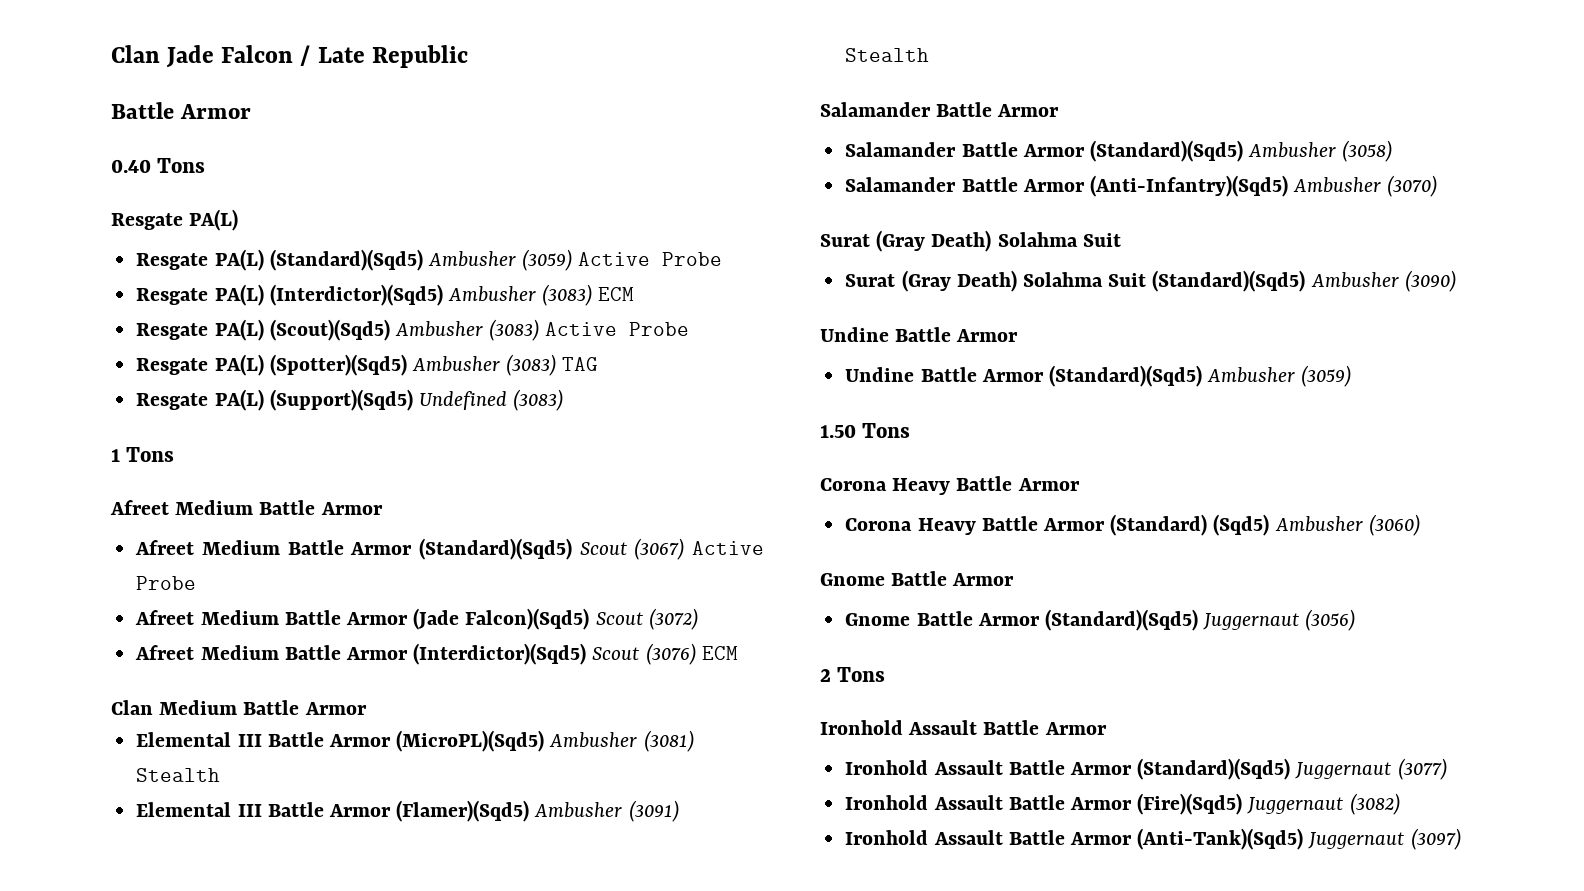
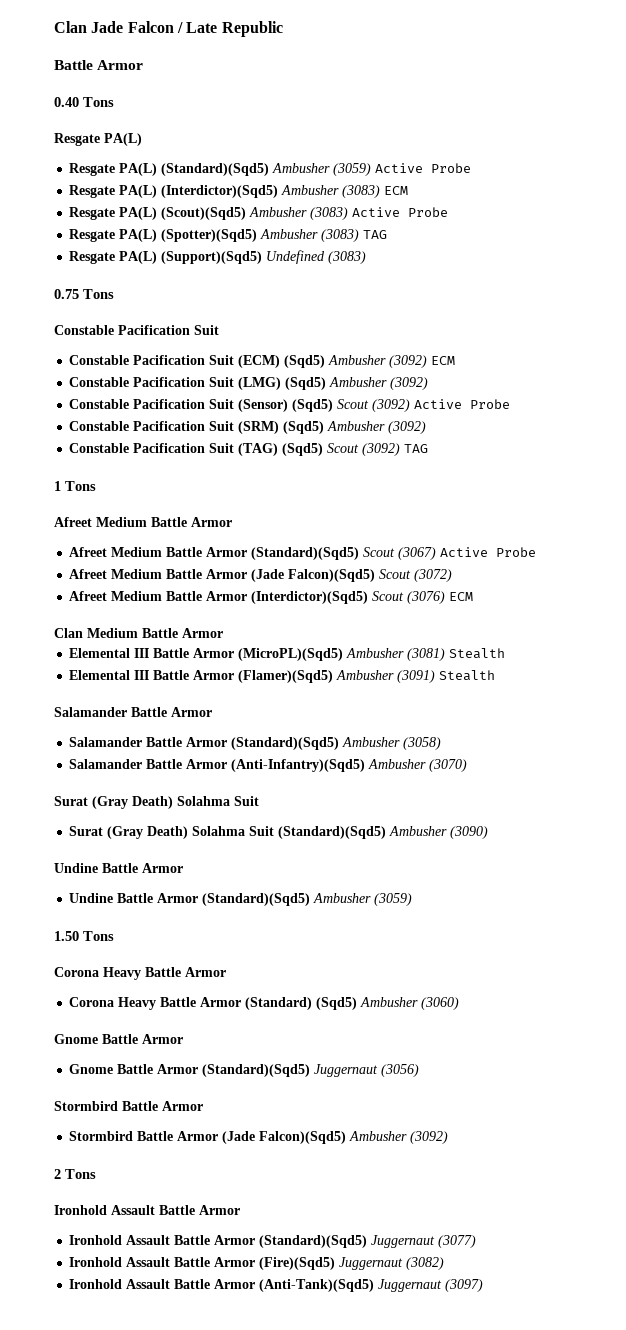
+ 0.75 Tons
+ Constable Pacification Suit
+ Constable Pacification Suit (ECM) (Sqd5) Ambusher (3092) ECM
+ Constable Pacification Suit (LMG) (Sqd5) Ambusher (3092)
+ Constable Pacification Suit (Sensor) (Sqd5) Scout (3092) Active Probe
+ Constable Pacification Suit (SRM) (Sqd5) Ambusher (3092)
+ Constable Pacification Suit (TAG) (Sqd5) Scout (3092) TAG
  Gnome Battle Armor (Standard)(Sqd5) Juggernaut (3056)
+ Stormbird Battle Armor
+ Stormbird Battle Armor (Jade Falcon)(Sqd5) Ambusher (3092)

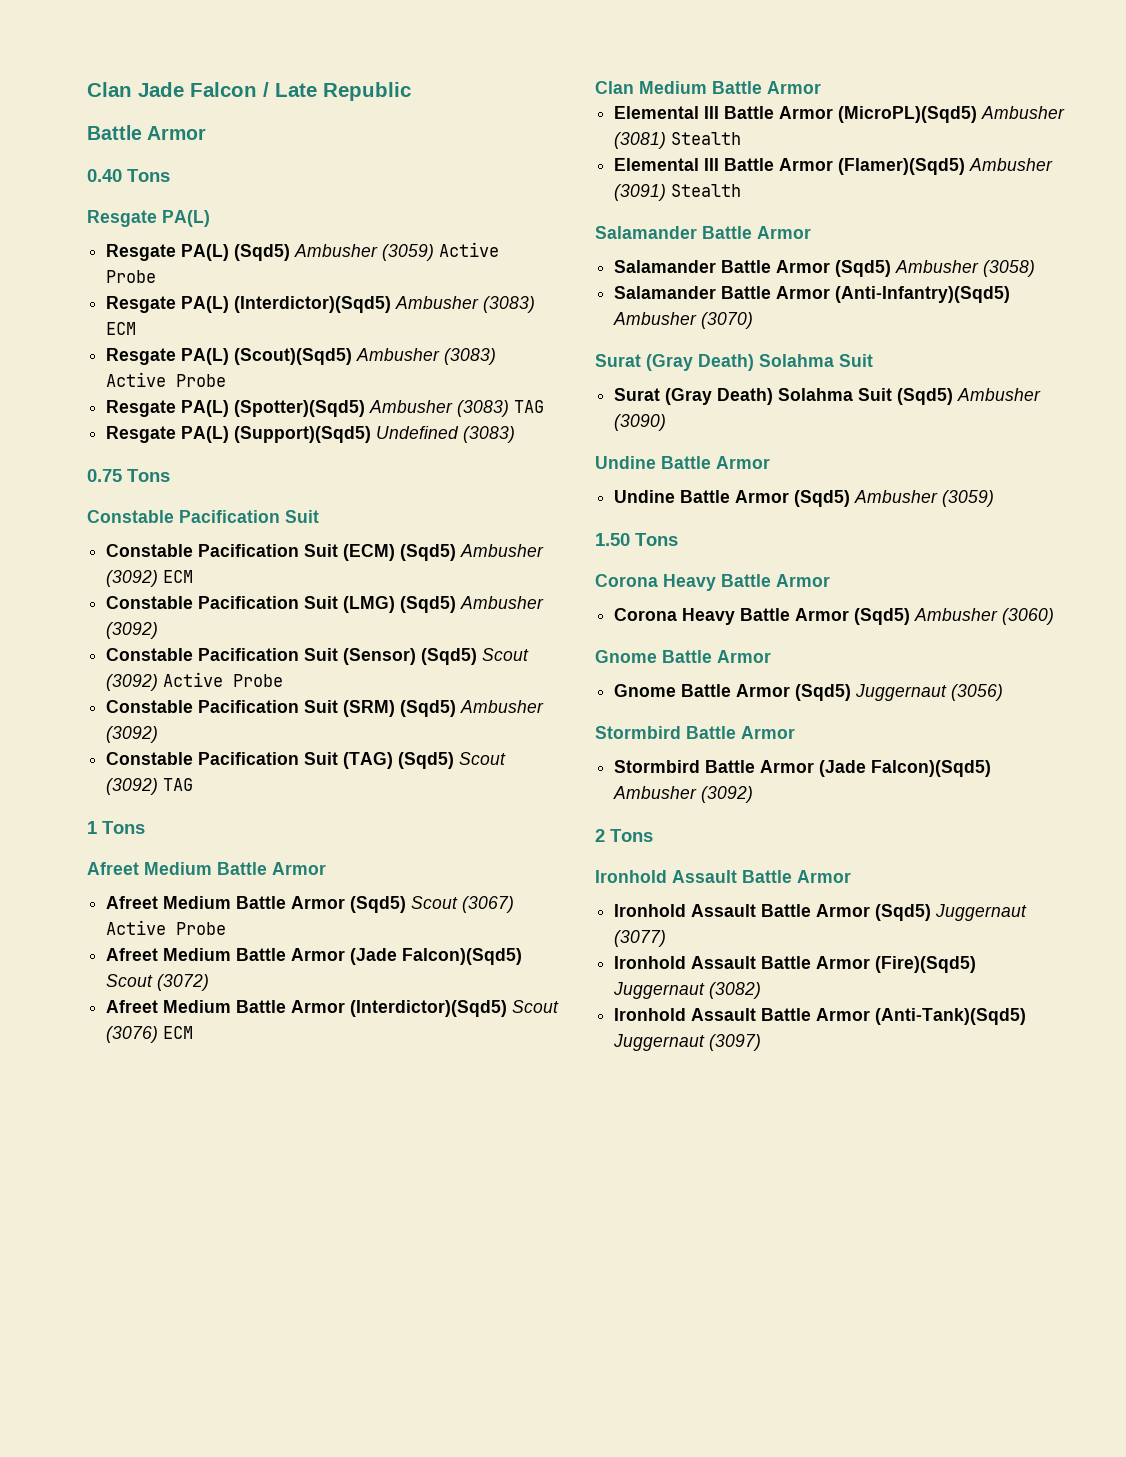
- Resgate PA(L) (Standard)(Sqd5) Ambusher (3059) Active Probe
+ Resgate PA(L) (Sqd5) Ambusher (3059) Active Probe
- Afreet Medium Battle Armor (Standard)(Sqd5) Scout (3067) Active Probe
+ Afreet Medium Battle Armor (Sqd5) Scout (3067) Active Probe
- Salamander Battle Armor (Standard)(Sqd5) Ambusher (3058)
+ Salamander Battle Armor (Sqd5) Ambusher (3058)
- Surat (Gray Death) Solahma Suit (Standard)(Sqd5) Ambusher (3090)
+ Surat (Gray Death) Solahma Suit (Sqd5) Ambusher (3090)
- Undine Battle Armor (Standard)(Sqd5) Ambusher (3059)
+ Undine Battle Armor (Sqd5) Ambusher (3059)
- Corona Heavy Battle Armor (Standard) (Sqd5) Ambusher (3060)
+ Corona Heavy Battle Armor (Sqd5) Ambusher (3060)
- Gnome Battle Armor (Standard)(Sqd5) Juggernaut (3056)
+ Gnome Battle Armor (Sqd5) Juggernaut (3056)
- Ironhold Assault Battle Armor (Standard)(Sqd5) Juggernaut (3077)
+ Ironhold Assault Battle Armor (Sqd5) Juggernaut (3077)

